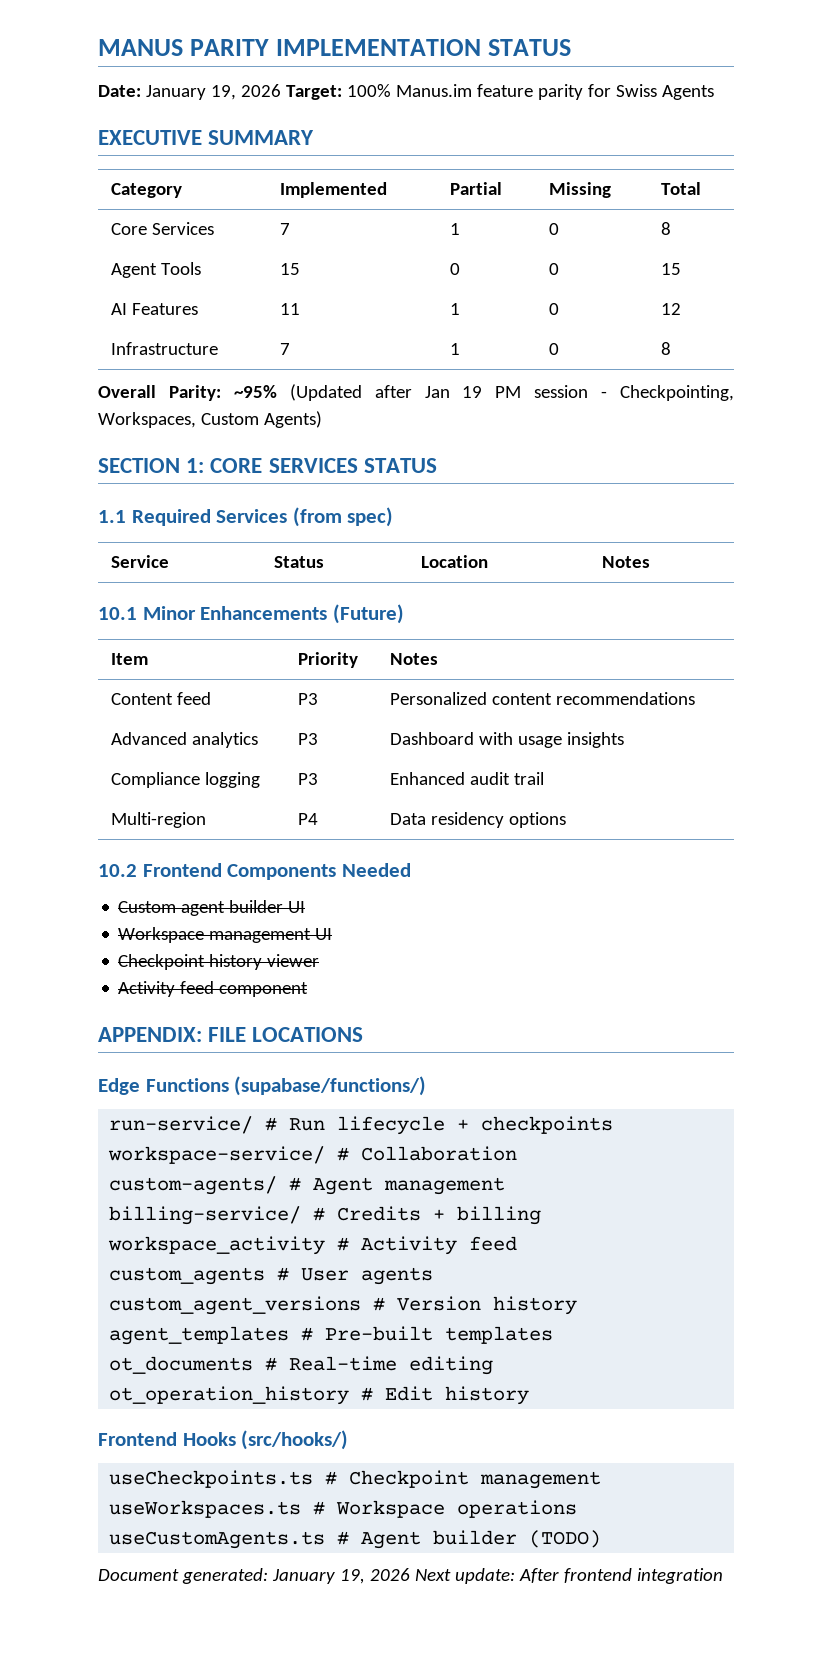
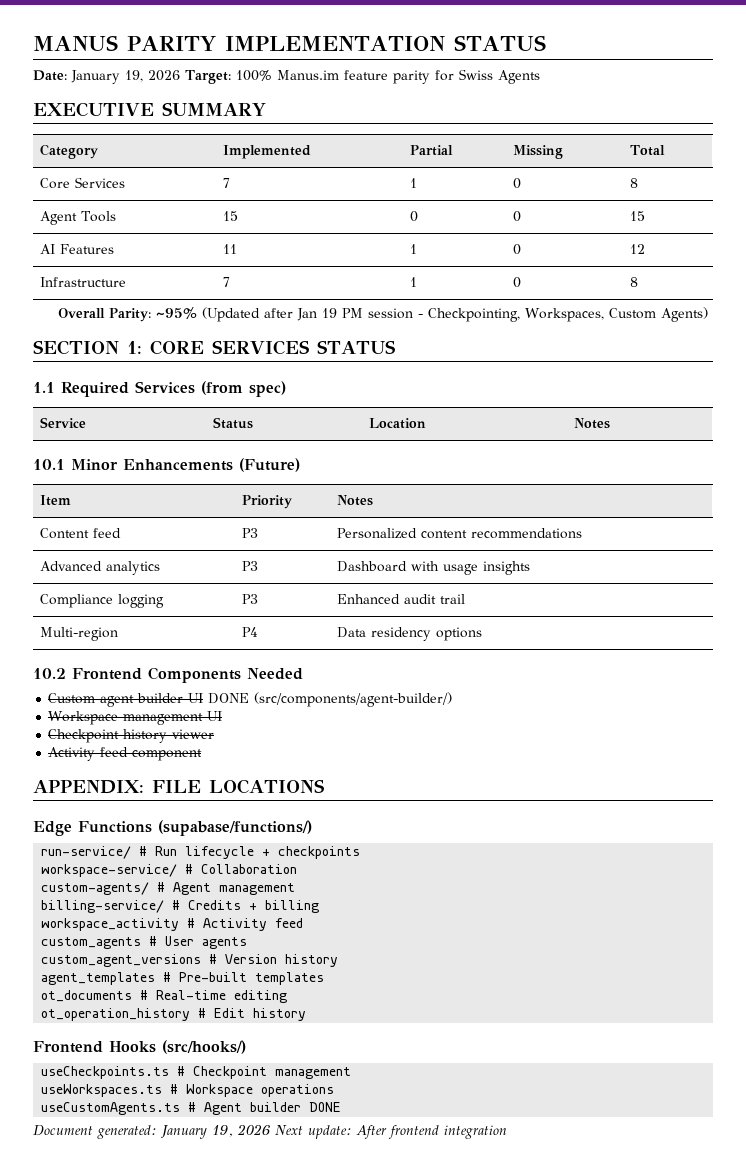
- Custom agent builder UI
+ Custom agent builder UI DONE (src/components/agent-builder/)
- useCustomAgents.ts # Agent builder (TODO)
+ useCustomAgents.ts # Agent builder DONE

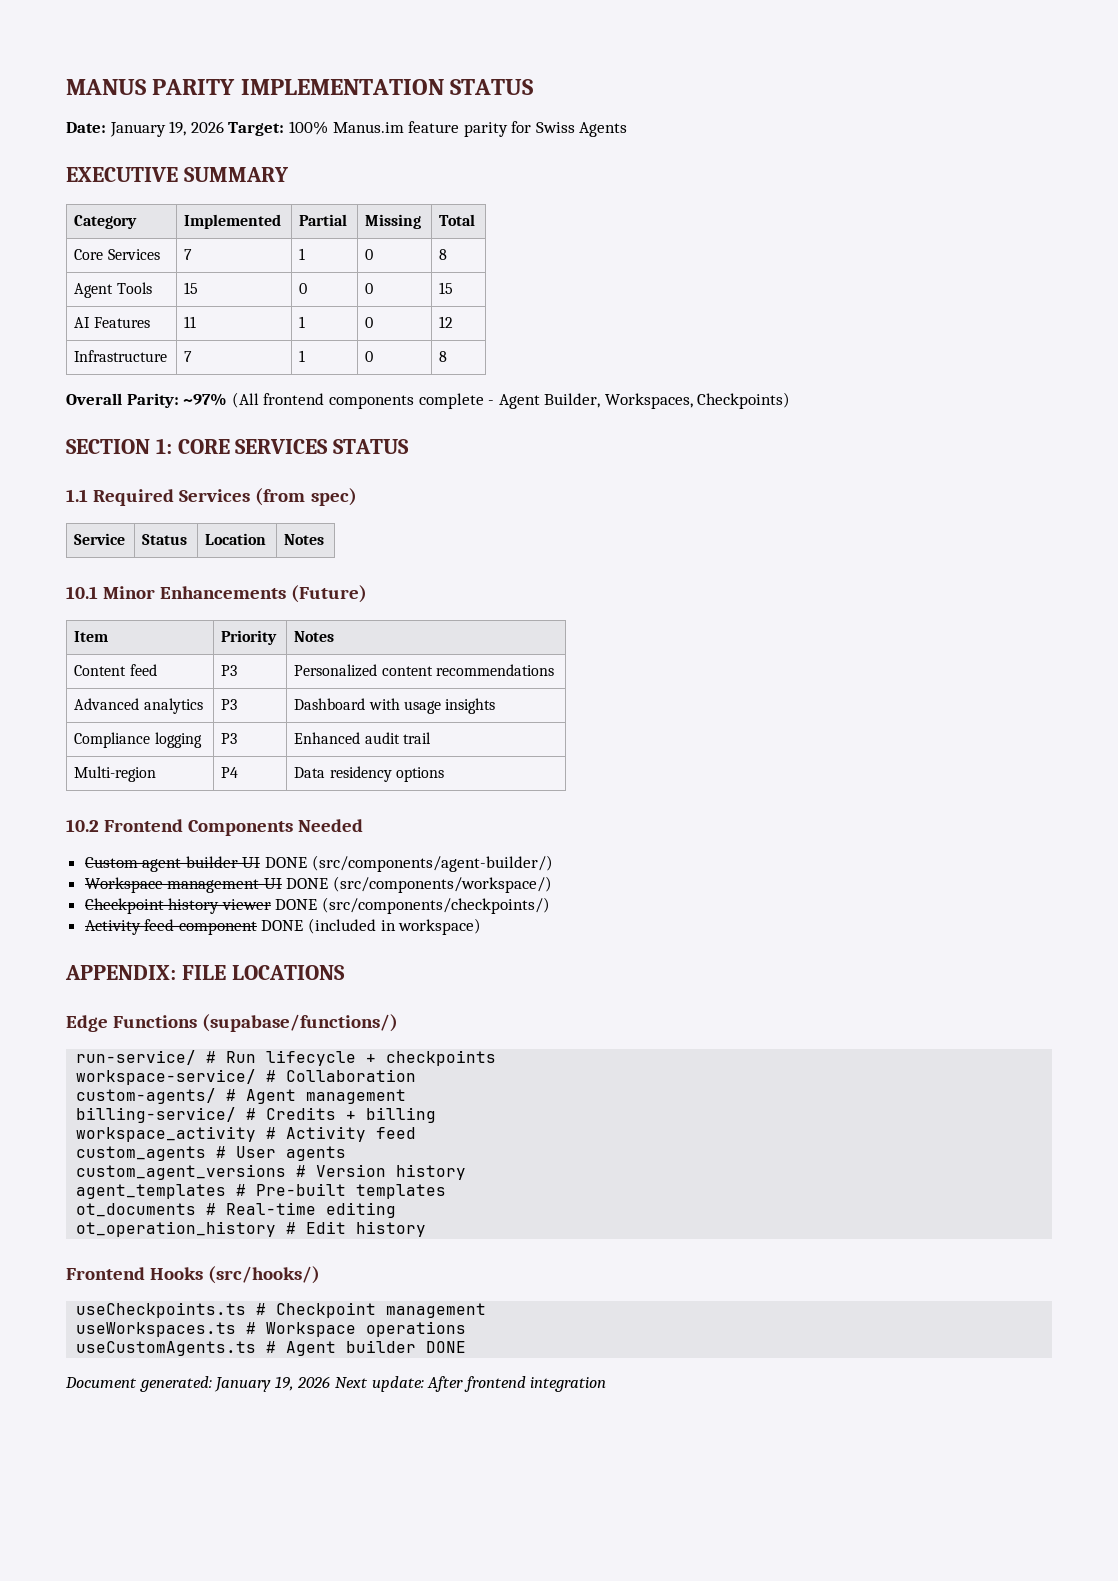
- Overall Parity: ~95% (Updated after Jan 19 PM session - Checkpointing, Workspaces, Custom Agents)
+ Overall Parity: ~97% (All frontend components complete - Agent Builder, Workspaces, Checkpoints)
- Workspace management UI
+ Workspace management UI DONE (src/components/workspace/)
- Checkpoint history viewer
+ Checkpoint history viewer DONE (src/components/checkpoints/)
- Activity feed component
+ Activity feed component DONE (included in workspace)

